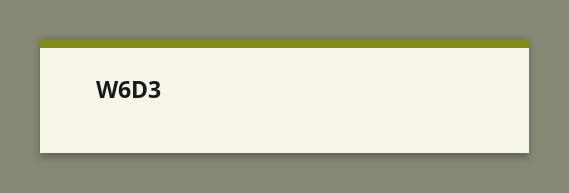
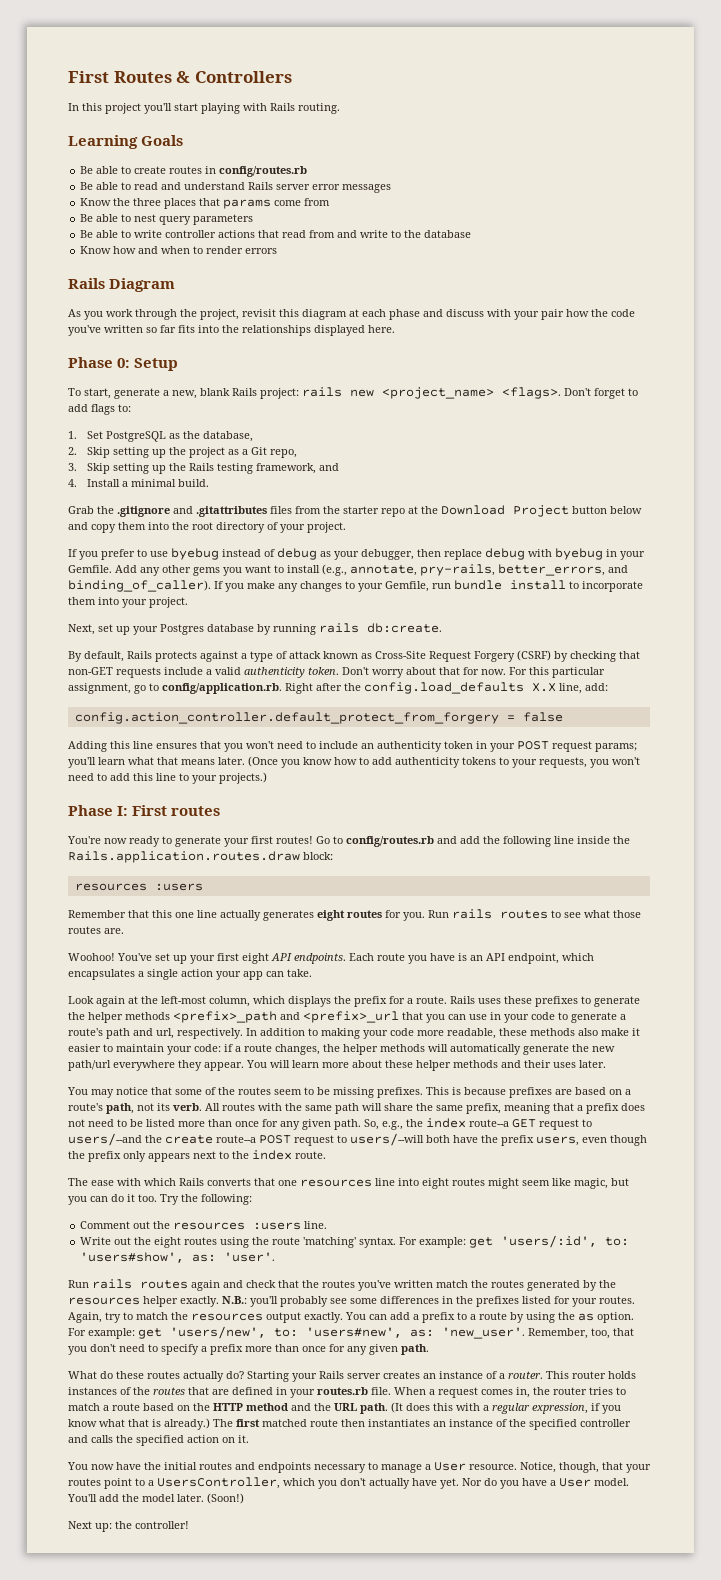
- W6D3
+ First Routes & Controllers
+ In this project you'll start playing with Rails routing.
+ Learning Goals
+ Be able to create routes in config/routes.rb
+ Be able to read and understand Rails server error messages
+ Know the three places that params come from
+ Be able to nest query parameters
+ Be able to write controller actions that read from and write to the database
+ Know how and when to render errors
+ Rails Diagram
+ As you work through the project, revisit this diagram at each phase and discuss with your pair how the code you've written so far fits into the relationships displayed here.
+ Phase 0: Setup
+ To start, generate a new, blank Rails project: rails new <project_name> <flags>. Don't forget to add flags to:
+ 1. Set PostgreSQL as the database,
+ 2. Skip setting up the project as a Git repo,
+ 3. Skip setting up the Rails testing framework, and
+ 4. Install a minimal build.
+ Grab the .gitignore and .gitattributes files from the starter repo at the Download Project button below and copy them into the root directory of your project.
+ If you prefer to use byebug instead of debug as your debugger, then replace debug with byebug in your Gemfile. Add any other gems you want to install (e.g., annotate, pry-rails, better_errors, and binding_of_caller). If you make any changes to your Gemfile, run bundle install to incorporate them into your project.
+ Next, set up your Postgres database by running rails db:create.
+ By default, Rails protects against a type of attack known as Cross-Site Request Forgery (CSRF) by checking that non-GET requests include a valid authenticity token. Don't worry about that for now. For this particular assignment, go to config/application.rb. Right after the config.load_defaults X.X line, add:
+ config.action_controller.default_protect_from_forgery = false
+ Adding this line ensures that you won't need to include an authenticity token in your POST request params; you'll learn what that means later. (Once you know how to add authenticity tokens to your requests, you won't need to add this line to your projects.)
+ Phase I: First routes
+ You're now ready to generate your first routes! Go to config/routes.rb and add the following line inside the Rails.application.routes.draw block:
+ resources :users
+ Remember that this one line actually generates eight routes for you. Run rails routes to see what those routes are.
+ Woohoo! You've set up your first eight API endpoints. Each route you have is an API endpoint, which encapsulates a single action your app can take.
+ Look again at the left-most column, which displays the prefix for a route. Rails uses these prefixes to generate the helper methods <prefix>_path and <prefix>_url that you can use in your code to generate a route's path and url, respectively. In addition to making your code more readable, these methods also make it easier to maintain your code: if a route changes, the helper methods will automatically generate the new path/url everywhere they appear. You will learn more about these helper methods and their uses later.
+ You may notice that some of the routes seem to be missing prefixes. This is because prefixes are based on a route's path, not its verb. All routes with the same path will share the same prefix, meaning that a prefix does not need to be listed more than once for any given path. So, e.g., the index route--a GET request to users/--and the create route--a POST request to users/--will both have the prefix users, even though the prefix only appears next to the index route.
+ The ease with which Rails converts that one resources line into eight routes might seem like magic, but you can do it too. Try the following:
+ Comment out the resources :users line.
+ Write out the eight routes using the route 'matching' syntax. For example: get 'users/:id', to: 'users#show', as: 'user'.
+ Run rails routes again and check that the routes you've written match the routes generated by the resources helper exactly. N.B.: you'll probably see some differences in the prefixes listed for your routes. Again, try to match the resources output exactly. You can add a prefix to a route by using the as option. For example: get 'users/new', to: 'users#new', as: 'new_user'. Remember, too, that you don't need to specify a prefix more than once for any given path.
+ What do these routes actually do? Starting your Rails server creates an instance of a router. This router holds instances of the routes that are defined in your routes.rb file. When a request comes in, the router tries to match a route based on the HTTP method and the URL path. (It does this with a regular expression, if you know what that is already.) The first matched route then instantiates an instance of the specified controller and calls the specified action on it.
+ You now have the initial routes and endpoints necessary to manage a User resource. Notice, though, that your routes point to a UsersController, which you don't actually have yet. Nor do you have a User model. You'll add the model later. (Soon!)
+ Next up: the controller!

